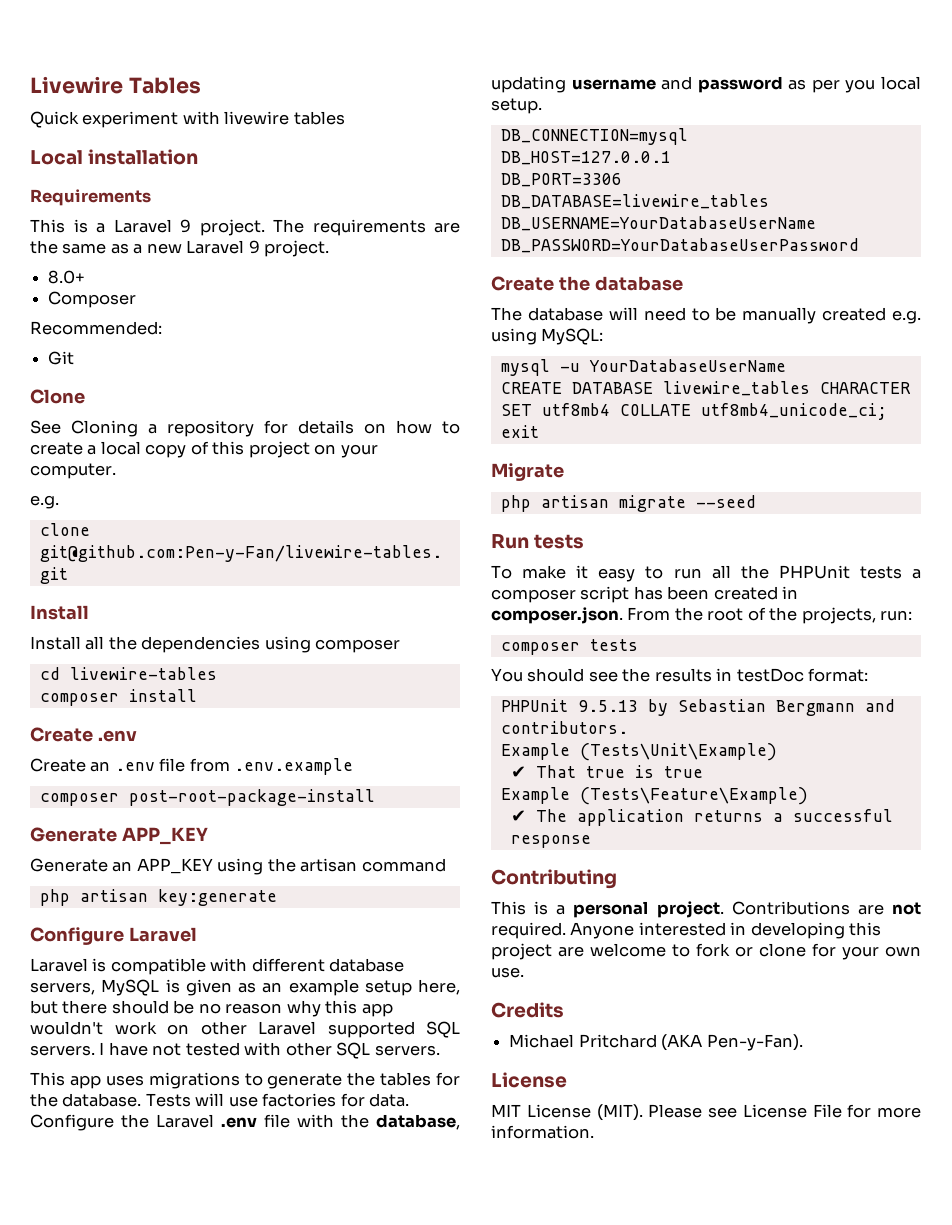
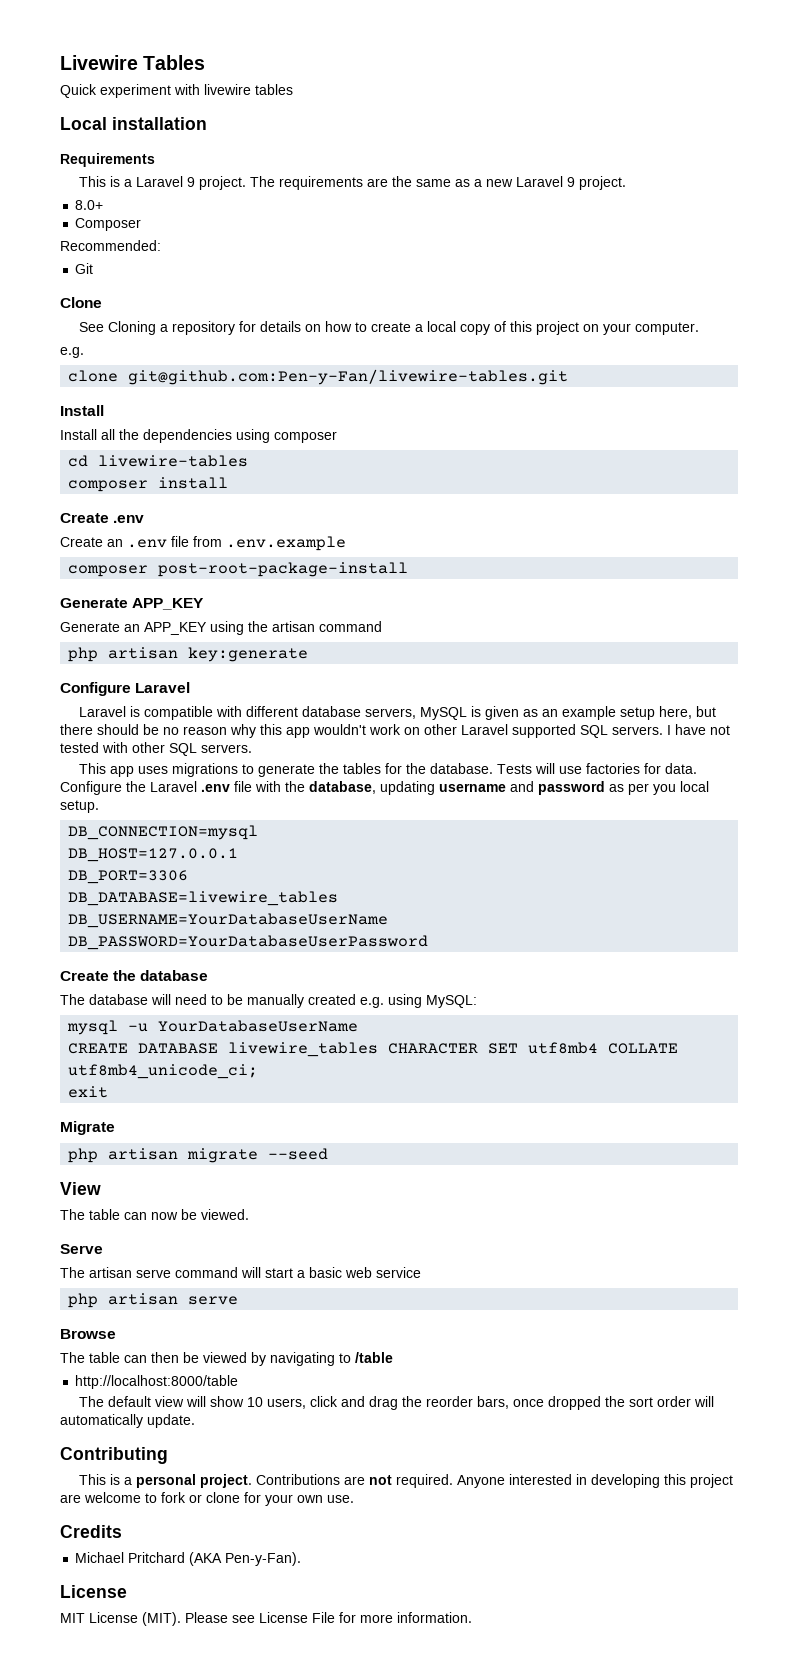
- Run tests
- To make it easy to run all the PHPUnit tests a composer script has been created in composer.json. From the root of the projects, run:
- composer tests
- You should see the results in testDoc format:
- PHPUnit 9.5.13 by Sebastian Bergmann and contributors.
- Example (Tests\Unit\Example)
- ✔ That true is true
- Example (Tests\Feature\Example)
- ✔ The application returns a successful response
+ View
+ The table can now be viewed.
+ Serve
+ The artisan serve command will start a basic web service
+ php artisan serve
+ Browse
+ The table can then be viewed by navigating to /table
+ http://localhost:8000/table
+ The default view will show 10 users, click and drag the reorder bars, once dropped the sort order will automatically update.

